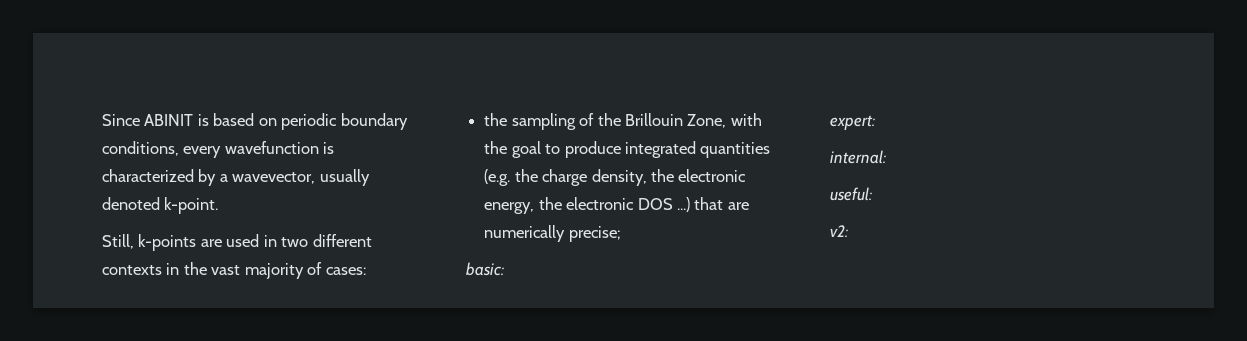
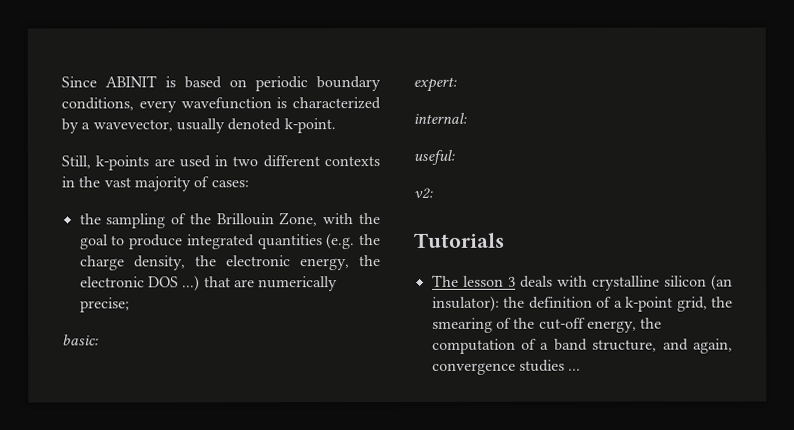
+ Tutorials
+ The lesson 3 deals with crystalline silicon (an insulator): the definition of a k-point grid, the smearing of the cut-off energy, the computation of a band structure, and again, convergence studies ...

